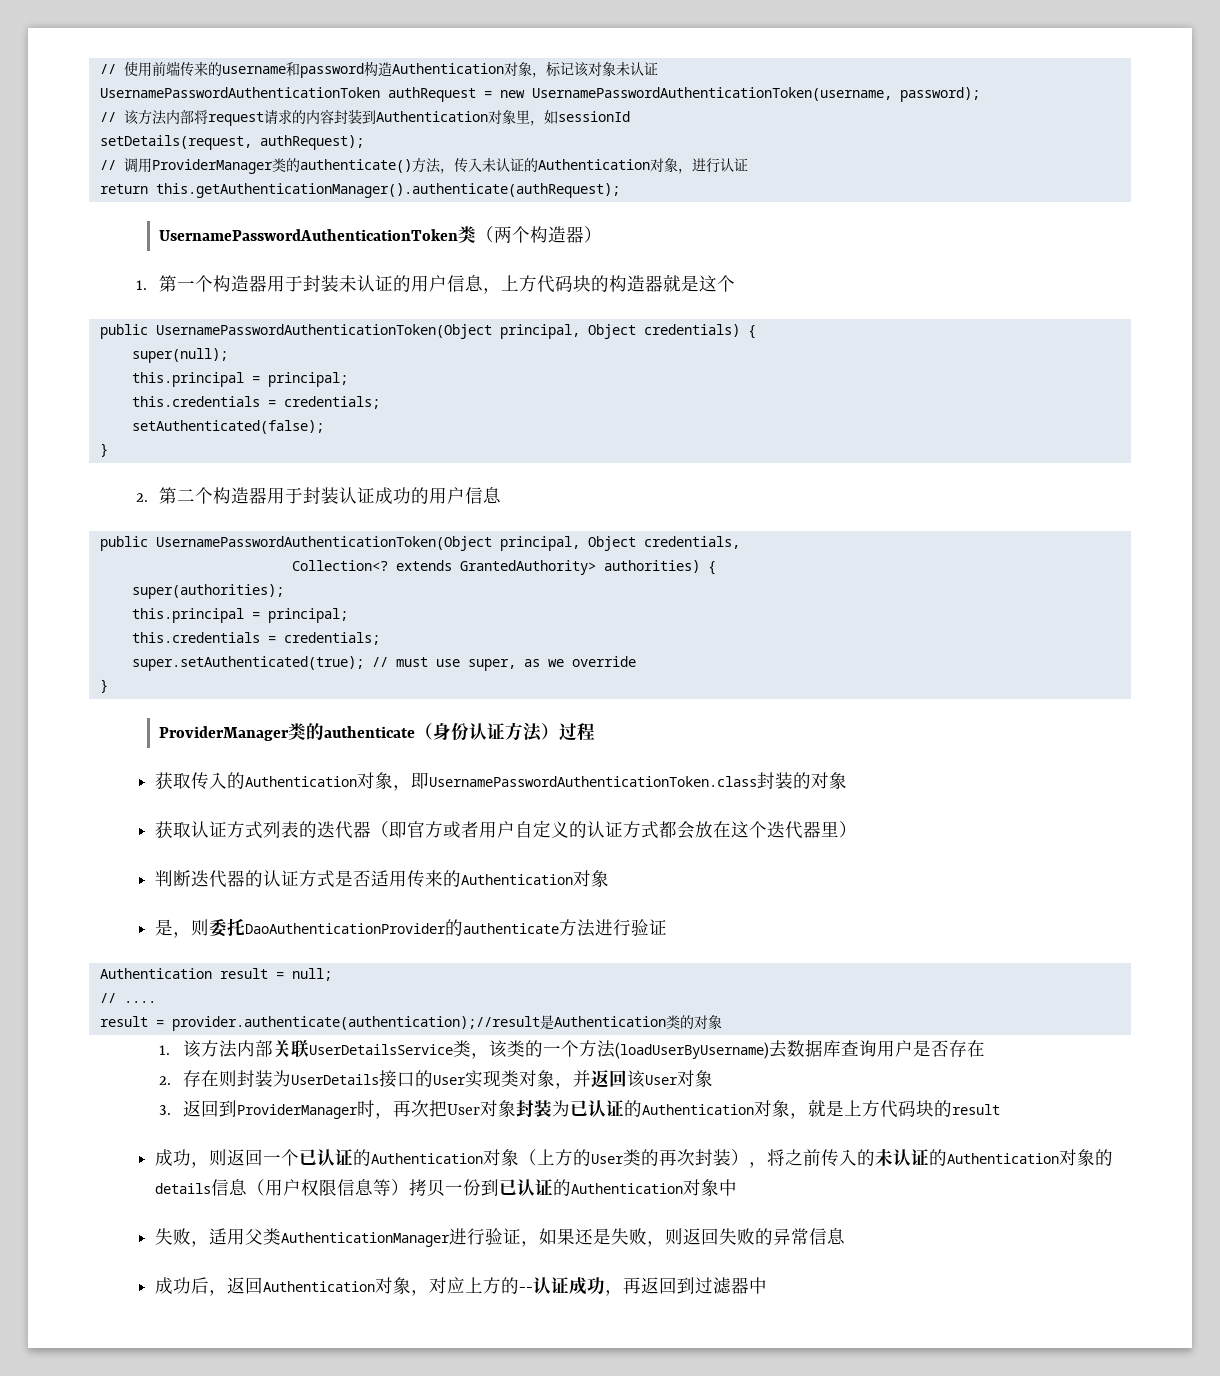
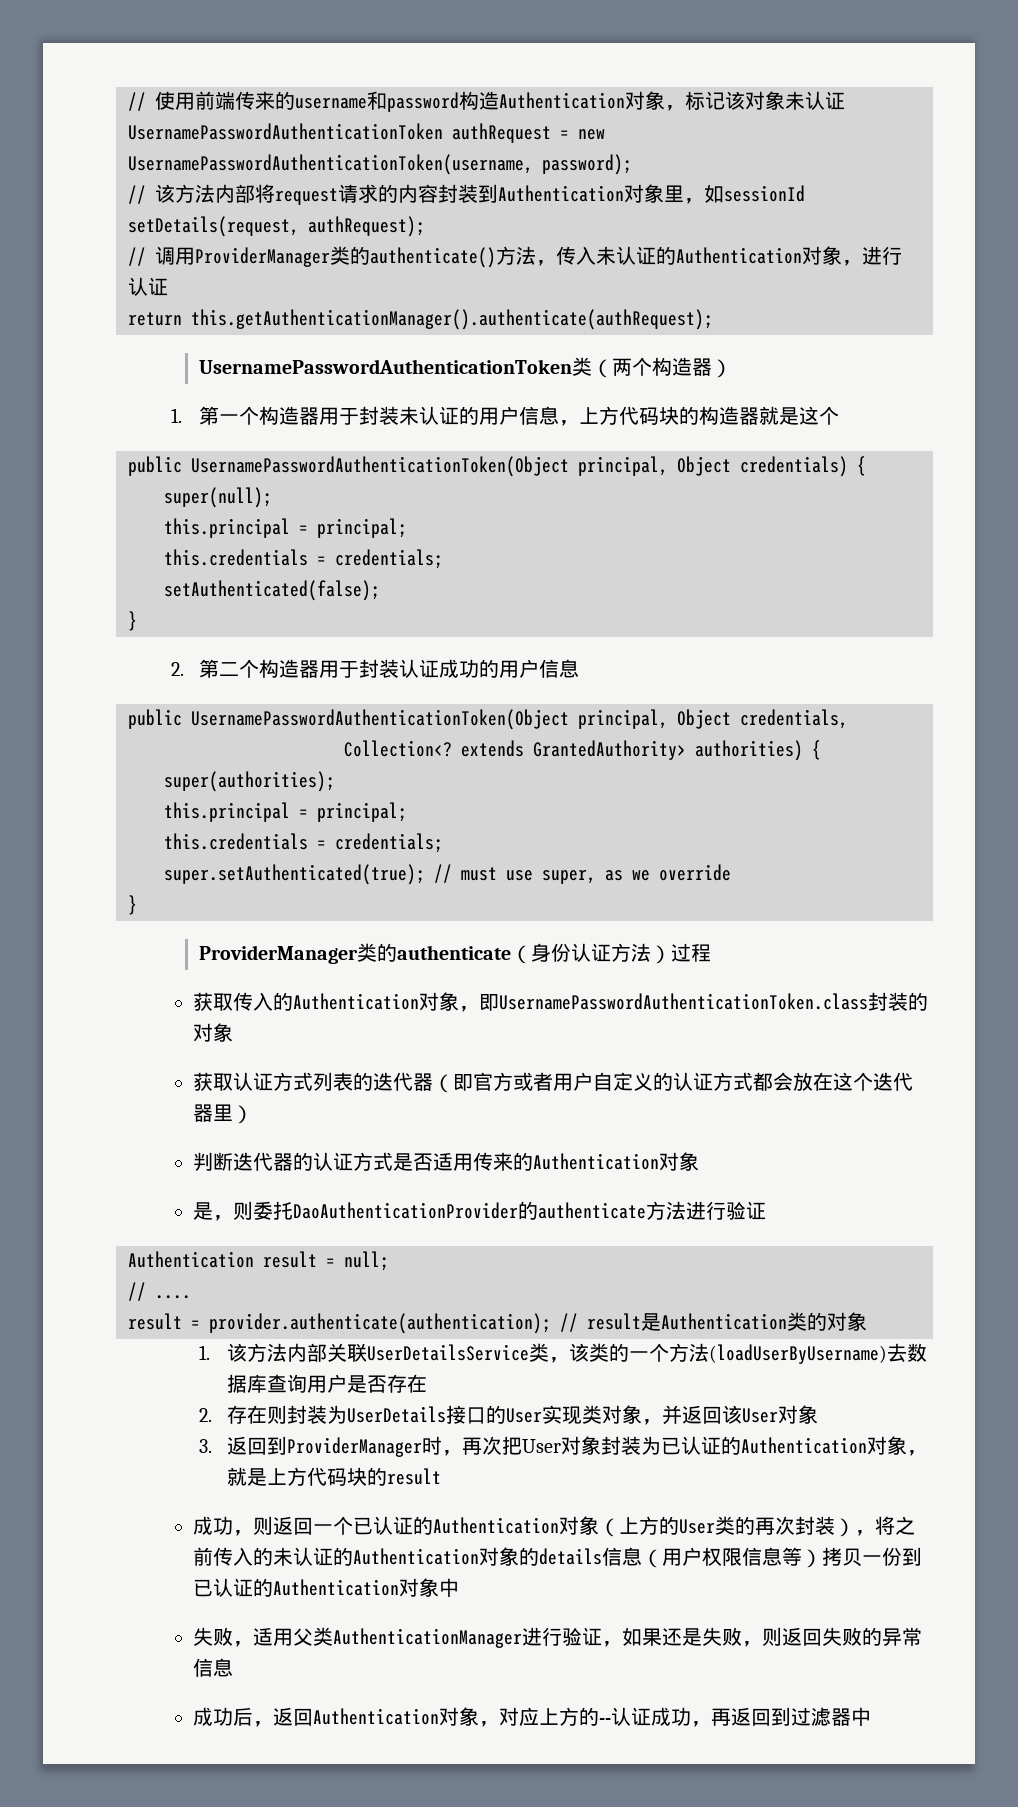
- result = provider.authenticate(authentication);//result是Authentication类的对象
+ result = provider.authenticate(authentication); // result是Authentication类的对象

